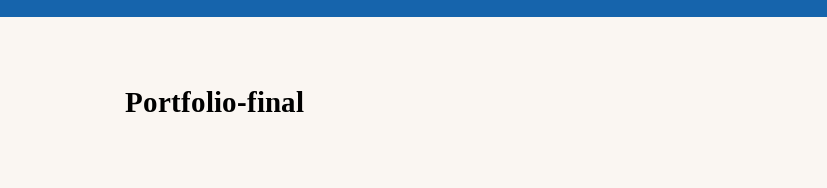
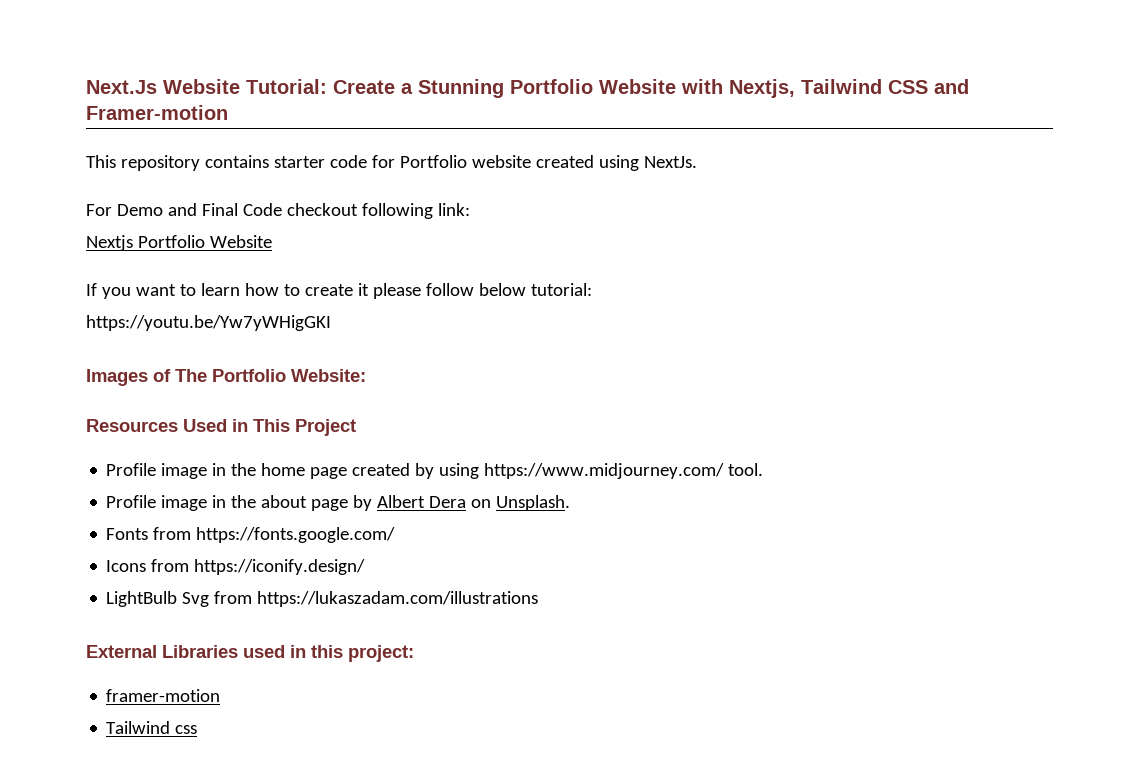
- Portfolio-final
+ Next.Js Website Tutorial: Create a Stunning Portfolio Website with Nextjs, Tailwind CSS and Framer-motion
+ This repository contains starter code for Portfolio website created using NextJs.
+ For Demo and Final Code checkout following link:
+ Nextjs Portfolio Website
+ If you want to learn how to create it please follow below tutorial:
+ https://youtu.be/Yw7yWHigGKI
+ Images of The Portfolio Website:
+ Resources Used in This Project
+ Profile image in the home page created by using https://www.midjourney.com/ tool.
+ Profile image in the about page by Albert Dera on Unsplash.
+ Fonts from https://fonts.google.com/
+ Icons from https://iconify.design/
+ LightBulb Svg from https://lukaszadam.com/illustrations
+ External Libraries used in this project:
+ framer-motion
+ Tailwind css

